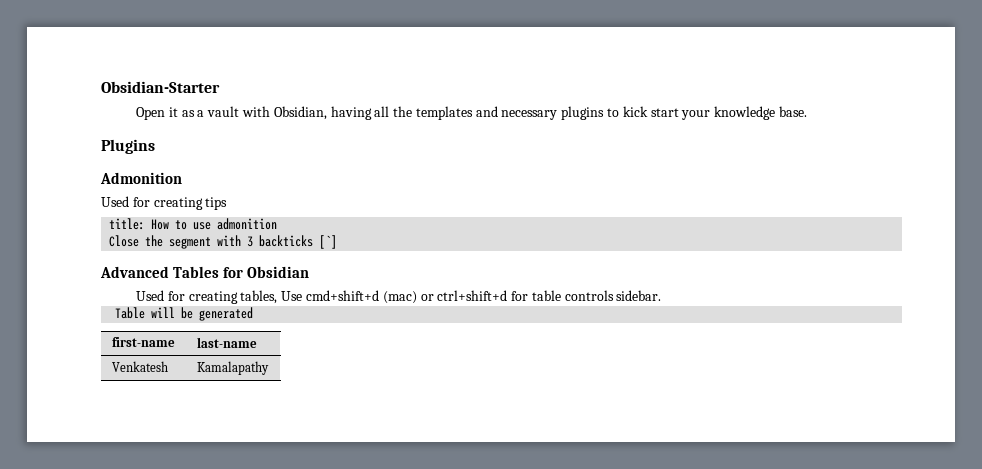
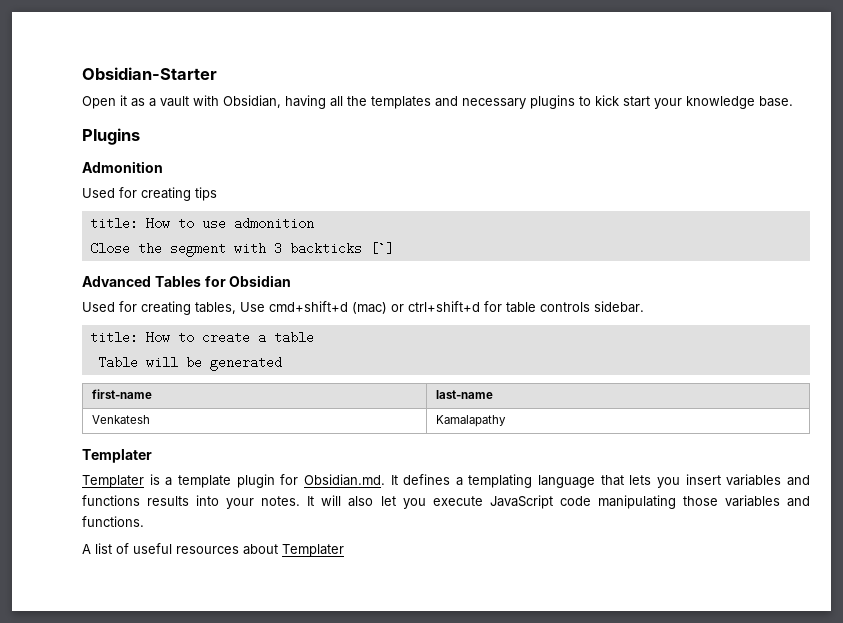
+ title: How to create a table
  Venkatesh | Kamalapathy
+ Templater
+ Templater is a template plugin for Obsidian.md. It defines a templating language that lets you insert variables and functions results into your notes. It will also let you execute JavaScript code manipulating those variables and functions.
+ A list of useful resources about Templater

